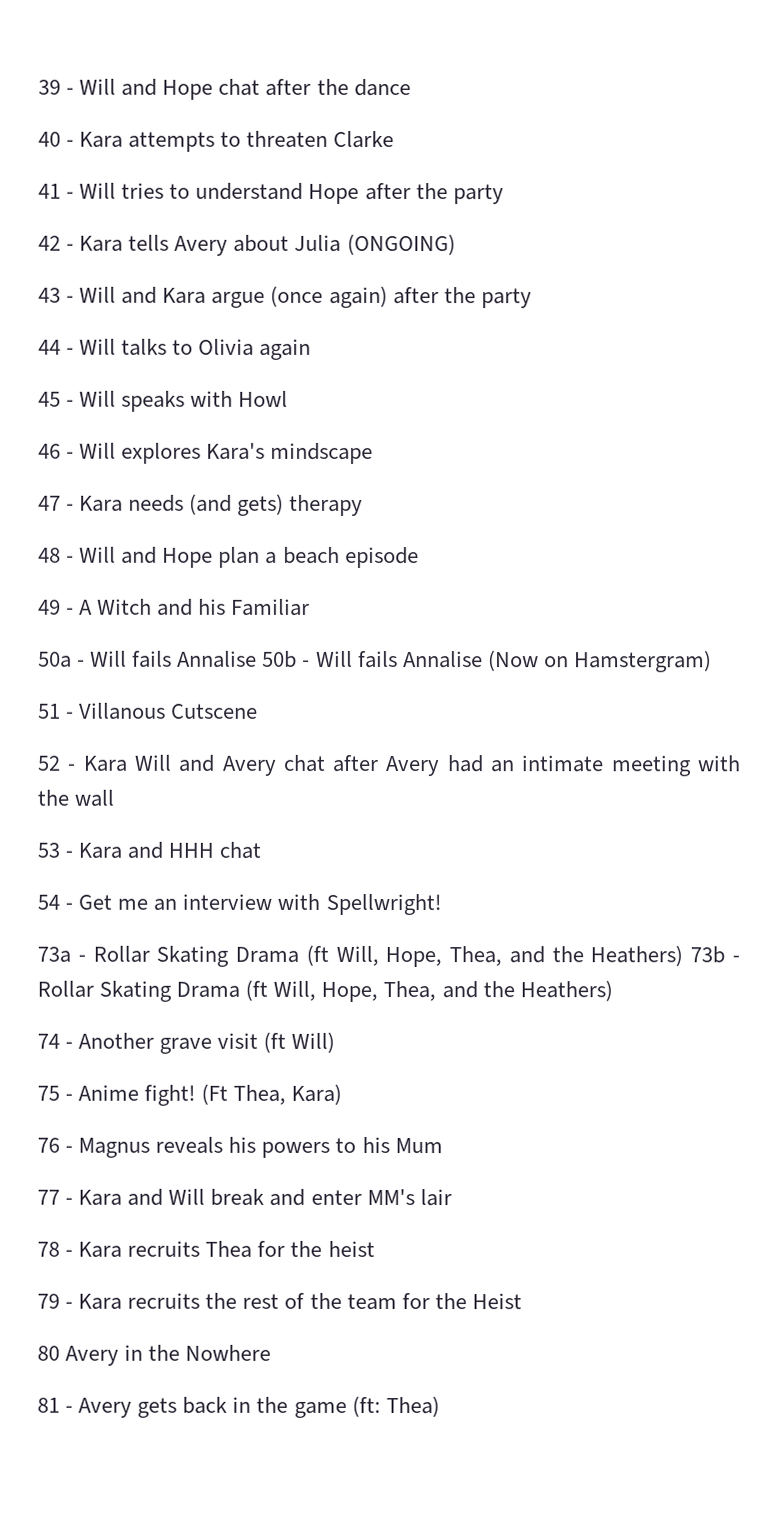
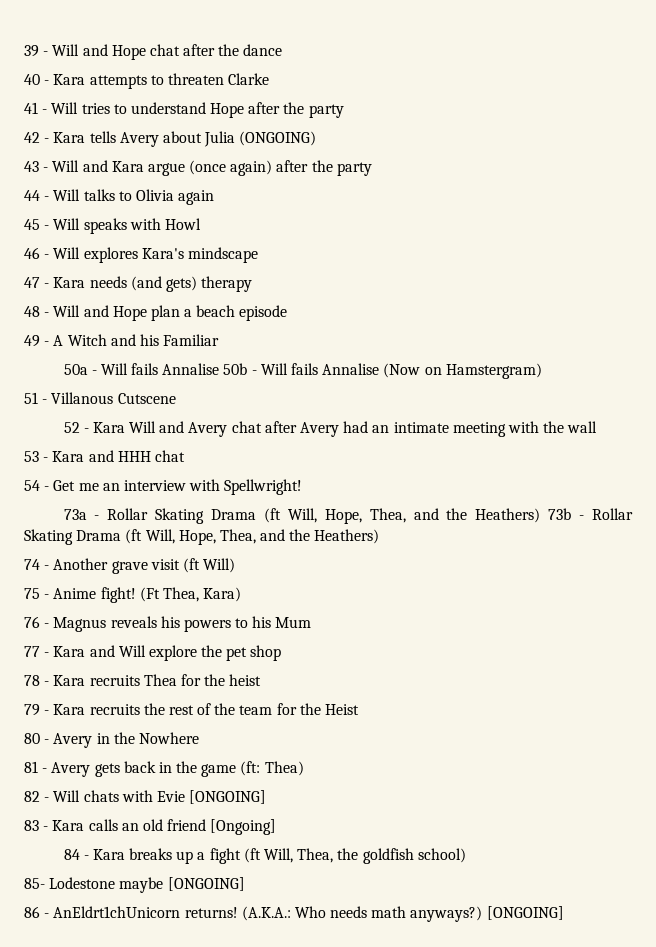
- 77 - Kara and Will break and enter MM's lair
+ 77 - Kara and Will explore the pet shop
- 80 Avery in the Nowhere
+ 80 - Avery in the Nowhere
+ 82 - Will chats with Evie [ONGOING]
+ 83 - Kara calls an old friend [Ongoing]
+ 84 - Kara breaks up a fight (ft Will, Thea, the goldfish school)
+ 85- Lodestone maybe [ONGOING]
+ 86 - AnEldrt1chUnicorn returns! (A.K.A.: Who needs math anyways?) [ONGOING]

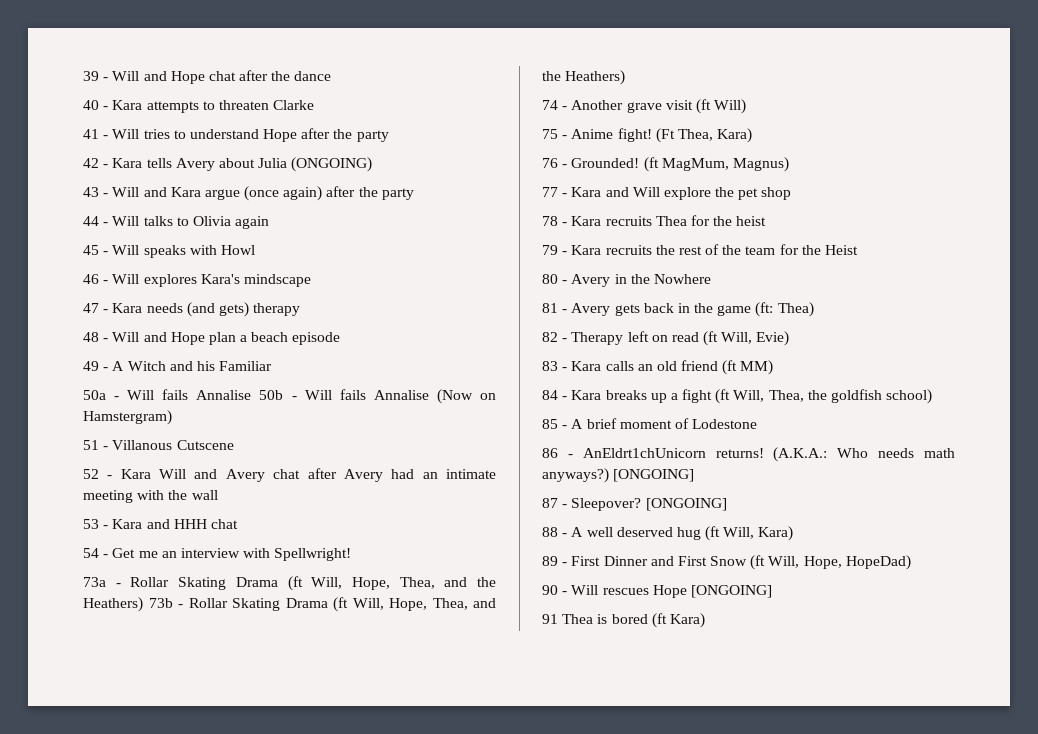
- 76 - Magnus reveals his powers to his Mum
+ 76 - Grounded! (ft MagMum, Magnus)
- 82 - Will chats with Evie [ONGOING]
+ 82 - Therapy left on read (ft Will, Evie)
- 83 - Kara calls an old friend [Ongoing]
+ 83 - Kara calls an old friend (ft MM)
- 85- Lodestone maybe [ONGOING]
+ 85 - A brief moment of Lodestone
+ 87 - Sleepover? [ONGOING]
+ 88 - A well deserved hug (ft Will, Kara)
+ 89 - First Dinner and First Snow (ft Will, Hope, HopeDad)
+ 90 - Will rescues Hope [ONGOING]
+ 91 Thea is bored (ft Kara)

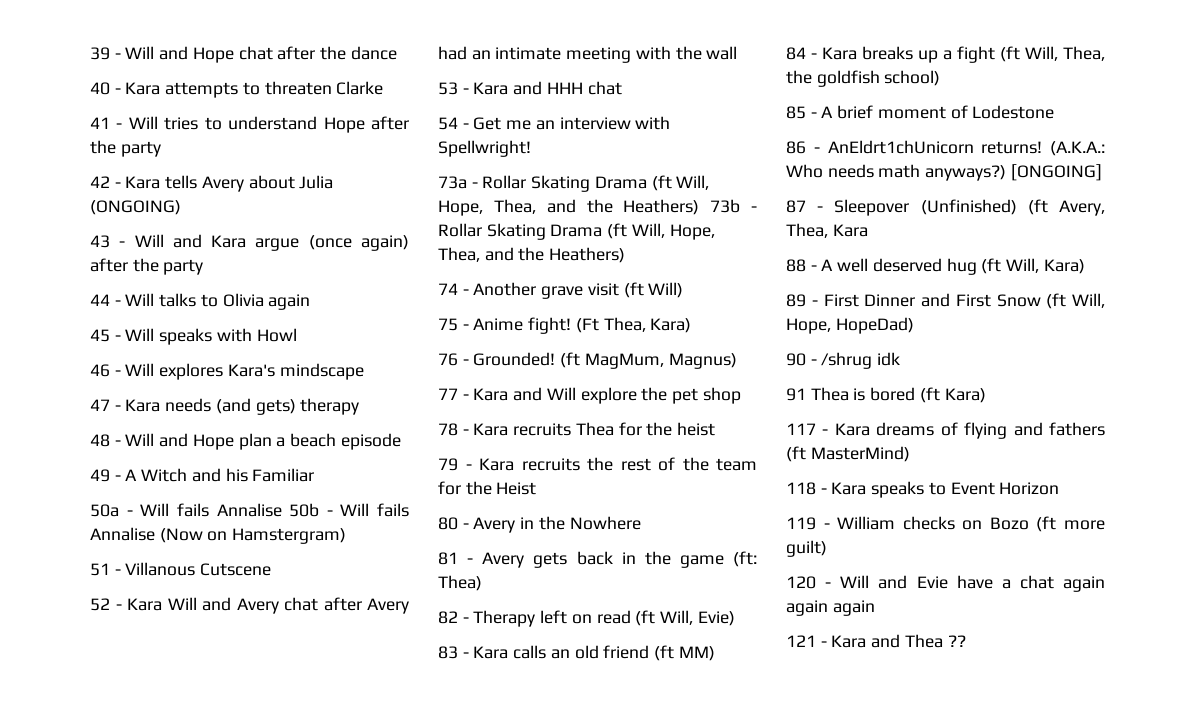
- 87 - Sleepover? [ONGOING]
+ 87 - Sleepover (Unfinished) (ft Avery, Thea, Kara
- 90 - Will rescues Hope [ONGOING]
+ 90 - /shrug idk
+ 117 - Kara dreams of flying and fathers (ft MasterMind)
+ 118 - Kara speaks to Event Horizon
+ 119 - William checks on Bozo (ft more guilt)
+ 120 - Will and Evie have a chat again again again
+ 121 - Kara and Thea ??

